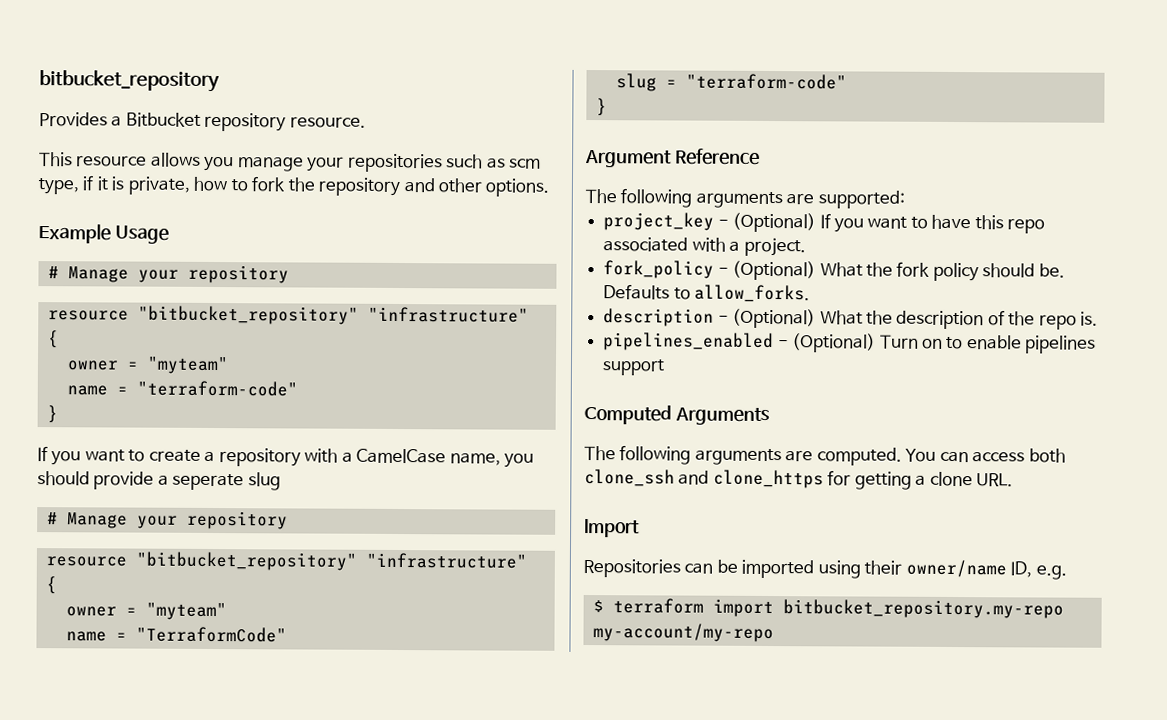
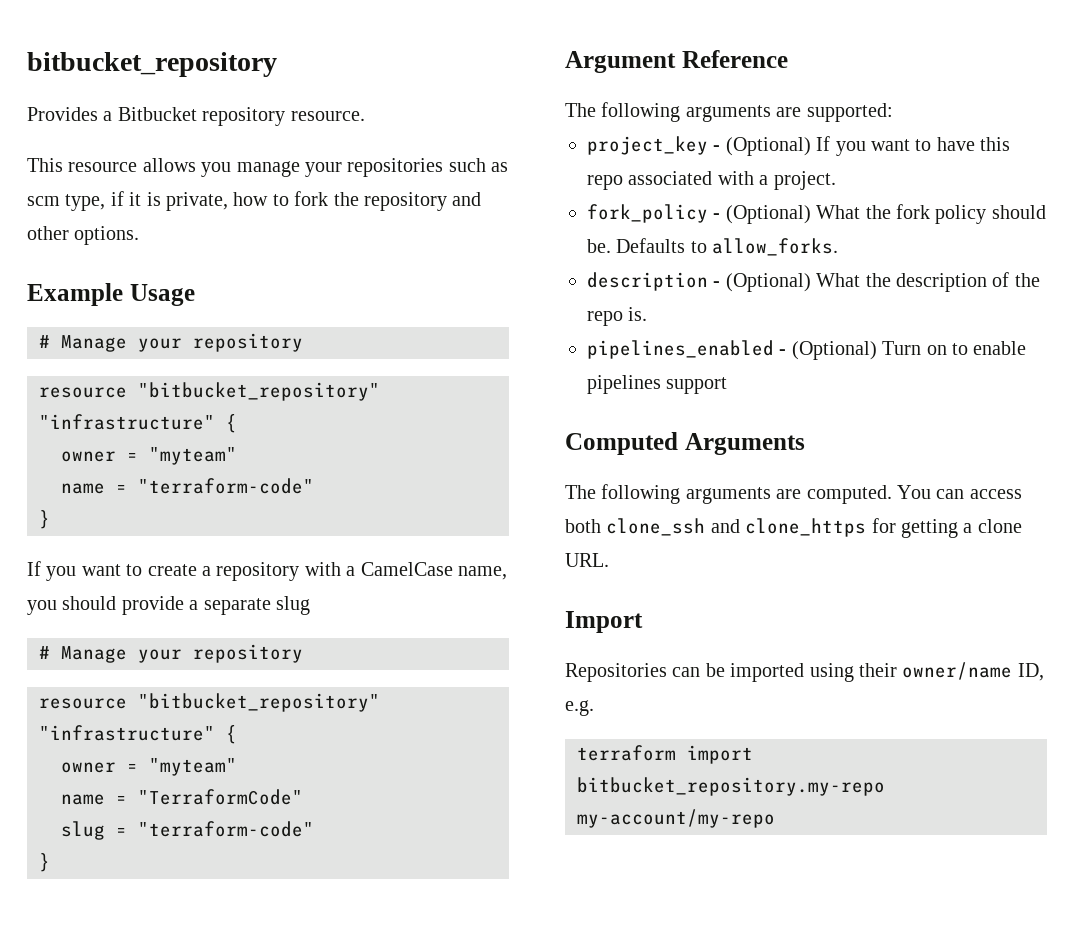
- If you want to create a repository with a CamelCase name, you should provide a seperate slug
+ If you want to create a repository with a CamelCase name, you should provide a separate slug
- $ terraform import bitbucket_repository.my-repo my-account/my-repo
+ terraform import bitbucket_repository.my-repo my-account/my-repo

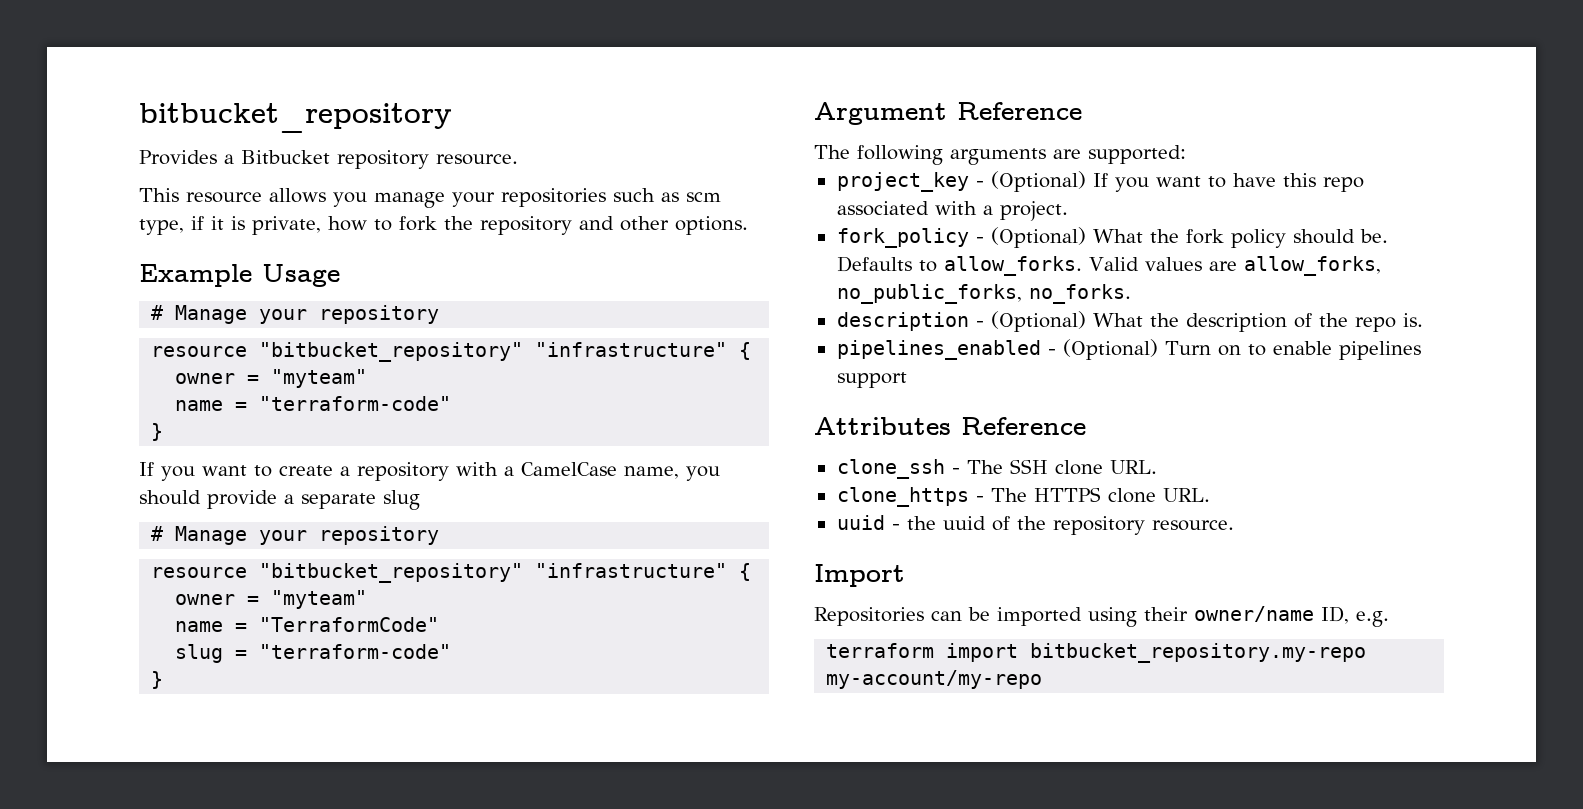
+ Valid values are allow_forks, no_public_forks, no_forks.
- Computed Arguments
- The following arguments are computed. You can access both clone_ssh and clone_https for getting a clone URL.
+ Attributes Reference
+ clone_ssh - The SSH clone URL.
+ clone_https - The HTTPS clone URL.
+ uuid - the uuid of the repository resource.

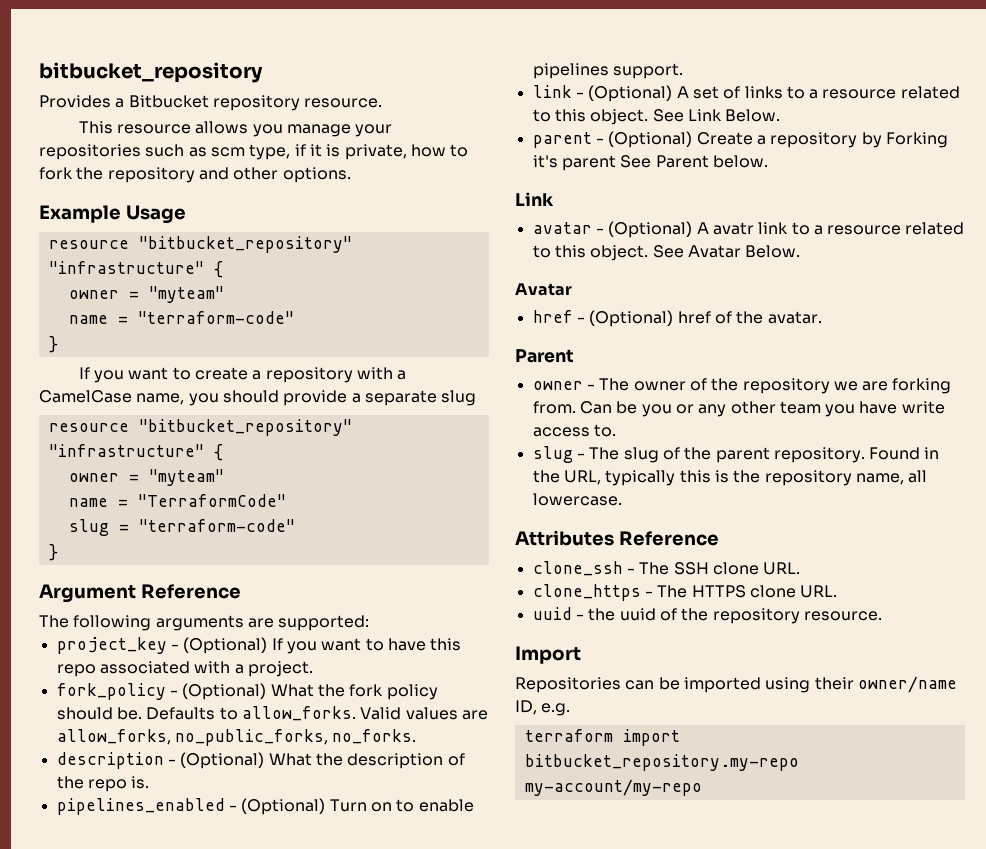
  Example Usage
- # Manage your repository
  If you want to create a repository with a CamelCase name, you should provide a separate slug
- # Manage your repository
- pipelines_enabled - (Optional) Turn on to enable pipelines support
+ pipelines_enabled - (Optional) Turn on to enable pipelines support.
+ link - (Optional) A set of links to a resource related to this object. See Link Below.
+ parent - (Optional) Create a repository by Forking it's parent See Parent below.
+ Link
+ avatar - (Optional) A avatr link to a resource related to this object. See Avatar Below.
+ Avatar
+ href - (Optional) href of the avatar.
+ Parent
+ owner - The owner of the repository we are forking from. Can be you or any other team you have write access to.
+ slug - The slug of the parent repository. Found in the URL, typically this is the repository name, all lowercase.

